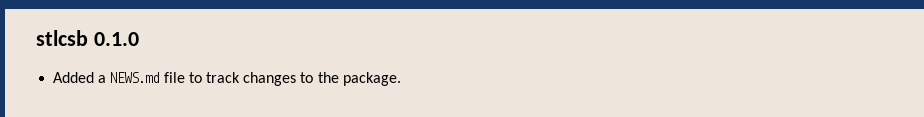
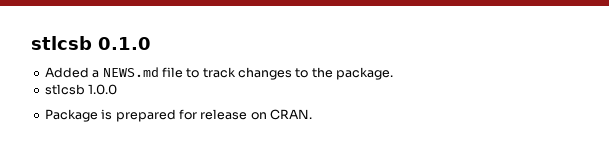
+ stlcsb 1.0.0
+ Package is prepared for release on CRAN.

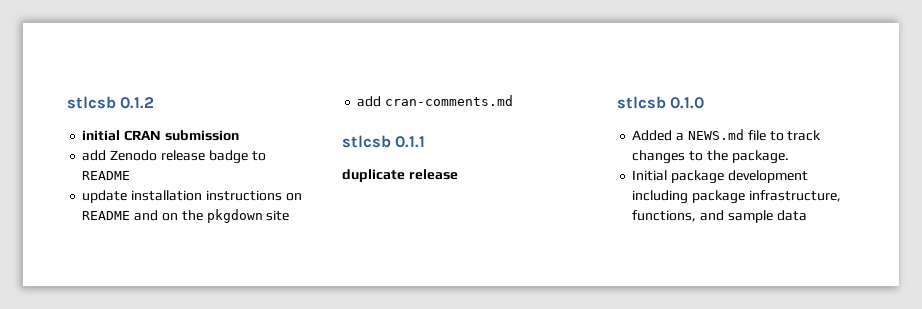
+ stlcsb 0.1.2
+ initial CRAN submission
+ add Zenodo release badge to README
+ update installation instructions on README and on the pkgdown site
+ add cran-comments.md
+ stlcsb 0.1.1
+ duplicate release
- stlcsb 1.0.0
- Package is prepared for release on CRAN.
+ Initial package development including package infrastructure, functions, and sample data

